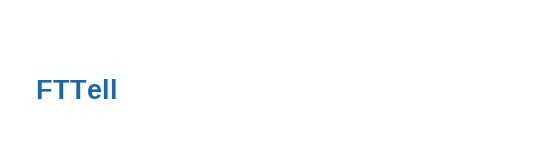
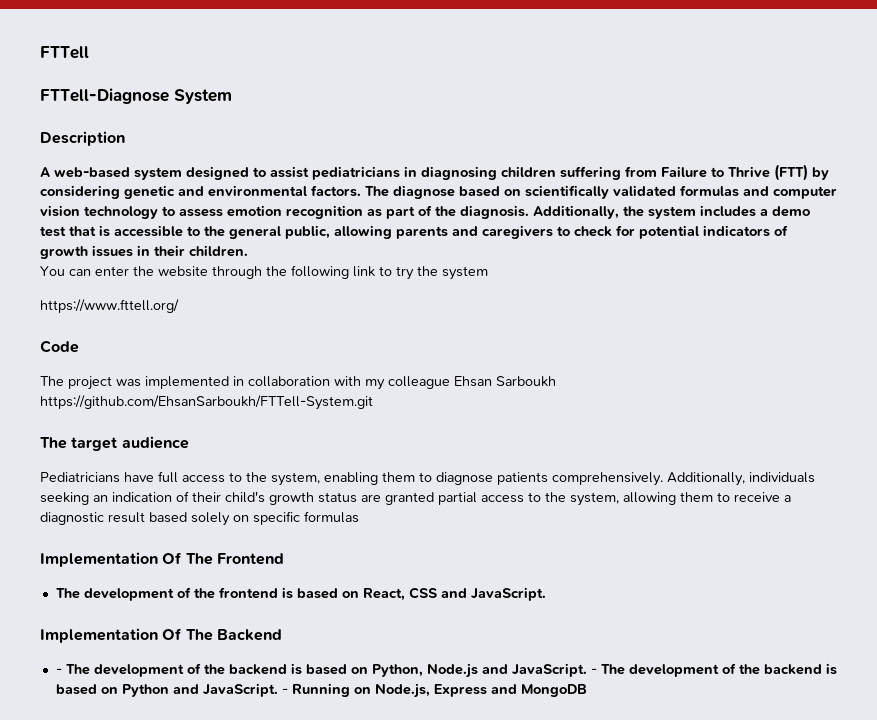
+ FTTell-Diagnose System
+ Description
+ A web-based system designed to assist pediatricians in diagnosing children suffering from Failure to Thrive (FTT) by considering genetic and environmental factors. The diagnose based on scientifically validated formulas and computer vision technology to assess emotion recognition as part of the diagnosis. Additionally, the system includes a demo test that is accessible to the general public, allowing parents and caregivers to check for potential indicators of growth issues in their children.
+ You can enter the website through the following link to try the system
+ https://www.fttell.org/
+ Code
+ The project was implemented in collaboration with my colleague Ehsan Sarboukh https://github.com/EhsanSarboukh/FTTell-System.git
+ The target audience
+ Pediatricians have full access to the system, enabling them to diagnose patients comprehensively. Additionally, individuals seeking an indication of their child's growth status are granted partial access to the system, allowing them to receive a diagnostic result based solely on specific formulas
+ Implementation Of The Frontend
+ The development of the frontend is based on React, CSS and JavaScript.
+ Implementation Of The Backend
+ - The development of the backend is based on Python, Node.js and JavaScript. - The development of the backend is based on Python and JavaScript. - Running on Node.js, Express and MongoDB

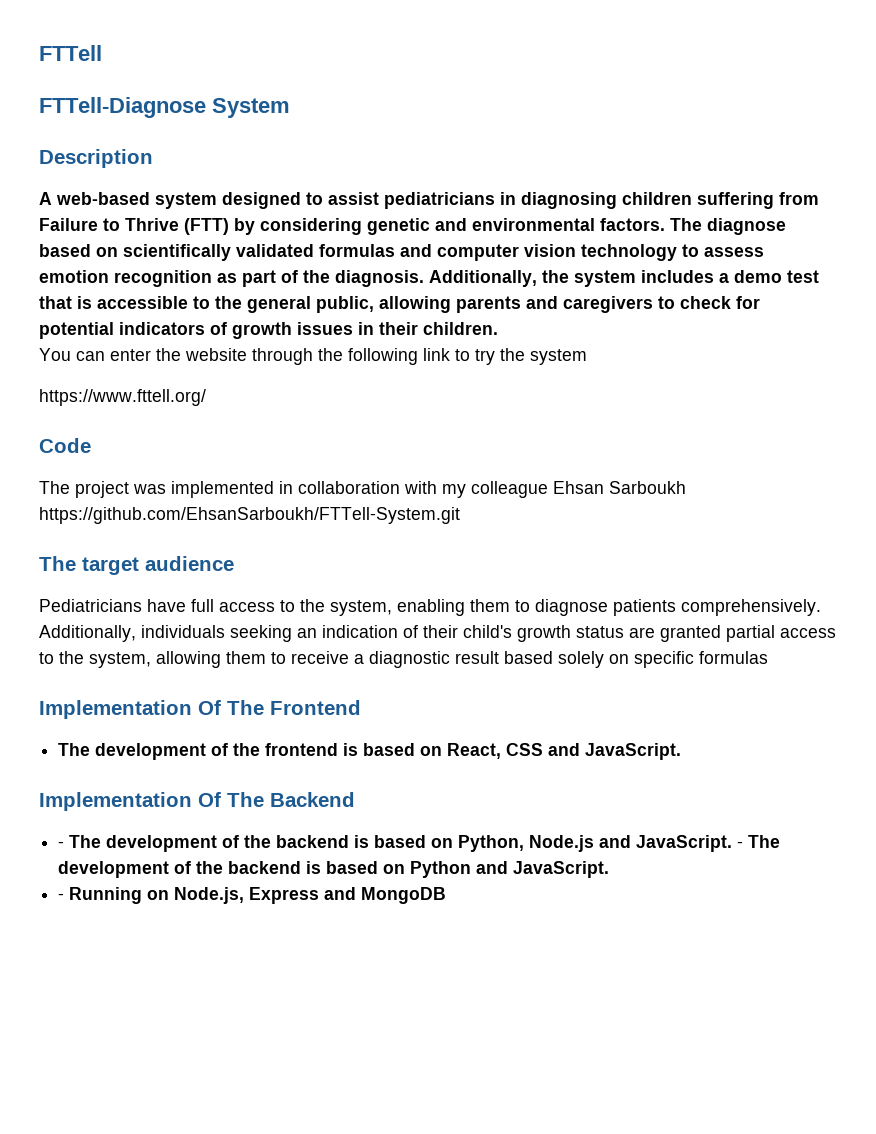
- - The development of the backend is based on Python and JavaScript. - Running on Node.js, Express and MongoDB
+ - The development of the backend is based on Python and JavaScript.
+ - Running on Node.js, Express and MongoDB

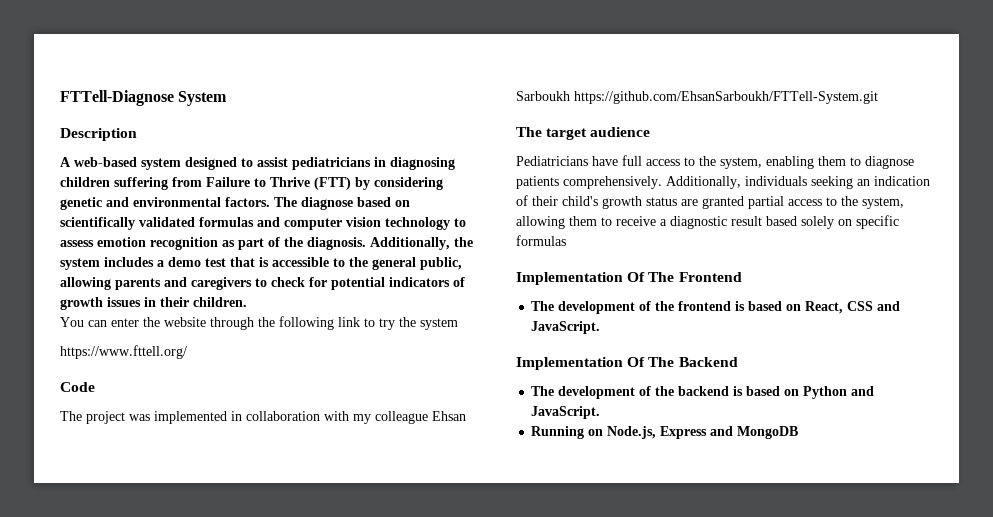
- FTTell
- - The development of the backend is based on Python, Node.js and JavaScript. - The development of the backend is based on Python and JavaScript.
+ The development of the backend is based on Python and JavaScript.
- - Running on Node.js, Express and MongoDB
+ Running on Node.js, Express and MongoDB

